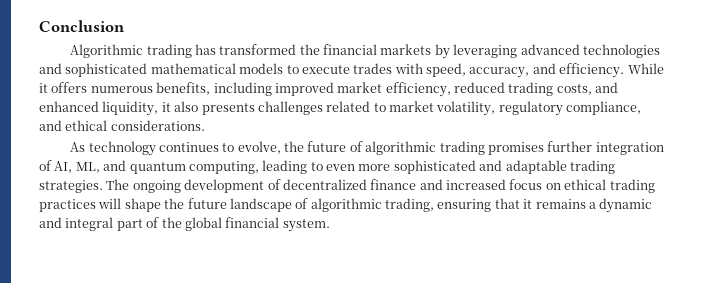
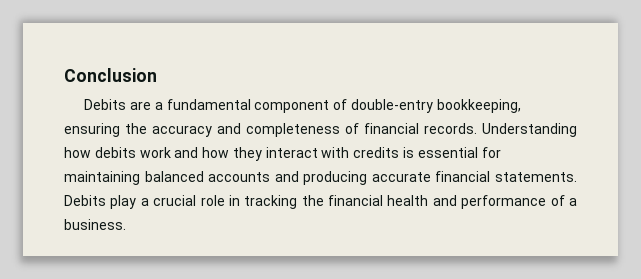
- Algorithmic trading has transformed the financial markets by leveraging advanced technologies and sophisticated mathematical models to execute trades with speed, accuracy, and efficiency. While it offers numerous benefits, including improved market efficiency, reduced trading costs, and enhanced liquidity, it also presents challenges related to market volatility, regulatory compliance, and ethical considerations.
- As technology continues to evolve, the future of algorithmic trading promises further integration of AI, ML, and quantum computing, leading to even more sophisticated and adaptable trading strategies. The ongoing development of decentralized finance and increased focus on ethical trading practices will shape the future landscape of algorithmic trading, ensuring that it remains a dynamic and integral part of the global financial system.
+ Debits are a fundamental component of double-entry bookkeeping, ensuring the accuracy and completeness of financial records. Understanding how debits work and how they interact with credits is essential for maintaining balanced accounts and producing accurate financial statements. Debits play a crucial role in tracking the financial health and performance of a business.

